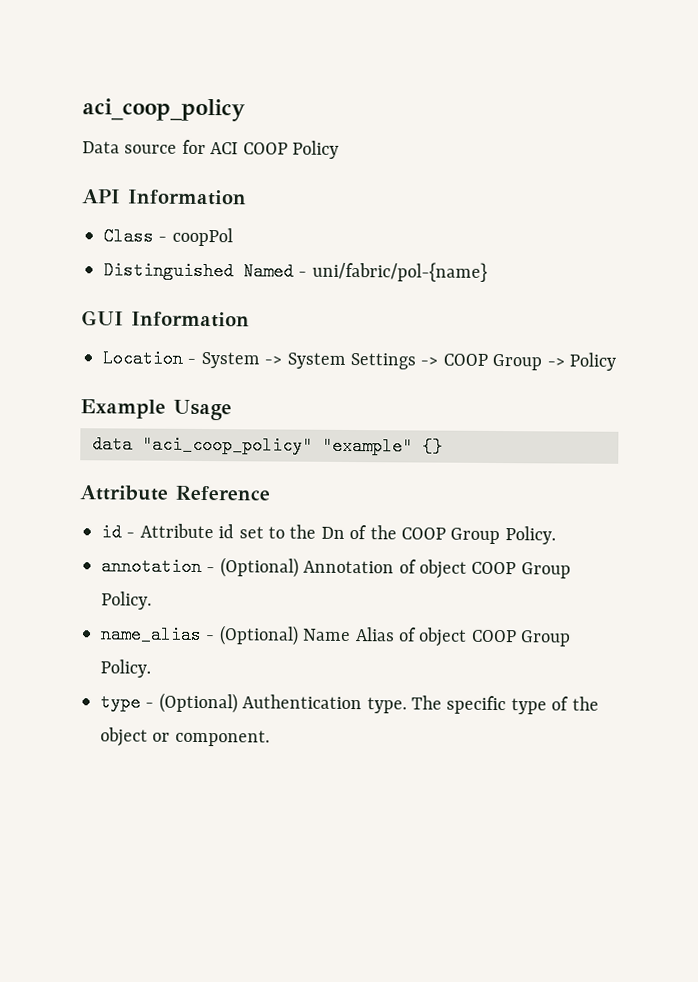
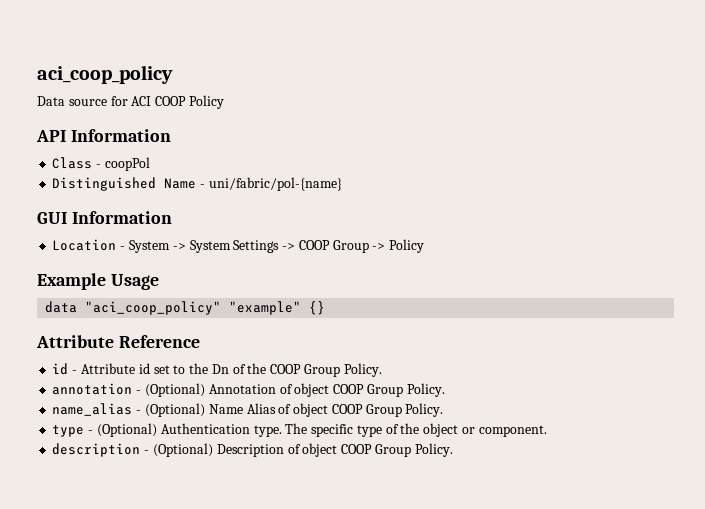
- Distinguished Named - uni/fabric/pol-{name}
+ Distinguished Name - uni/fabric/pol-{name}
+ description - (Optional) Description of object COOP Group Policy.

